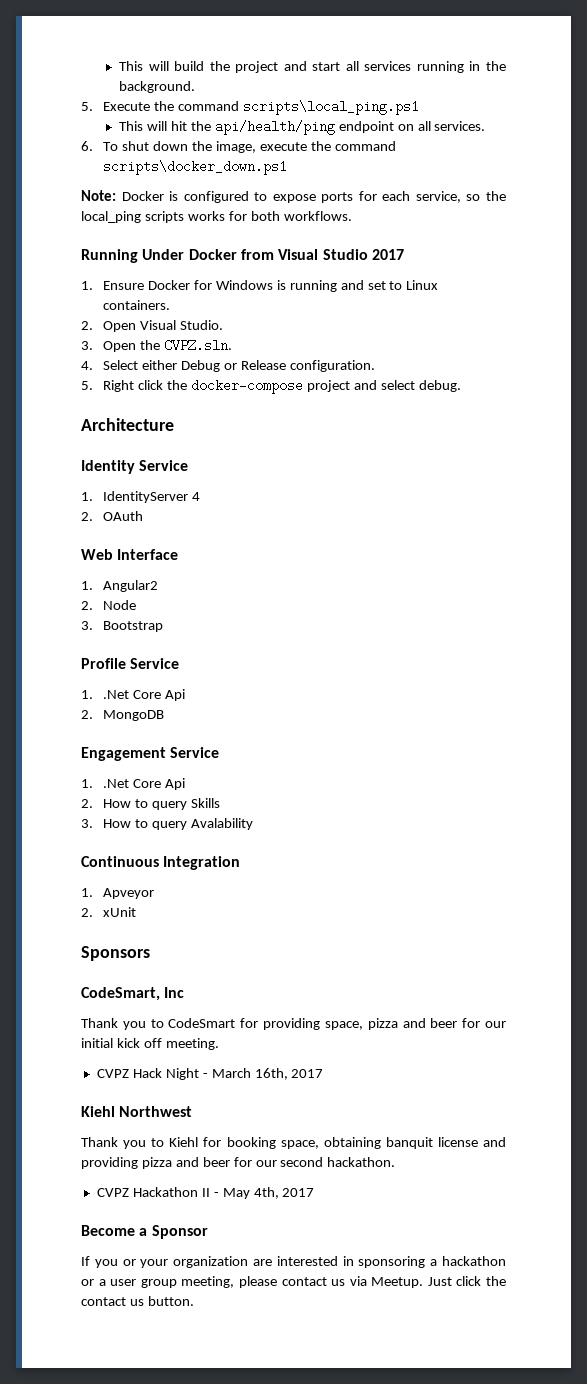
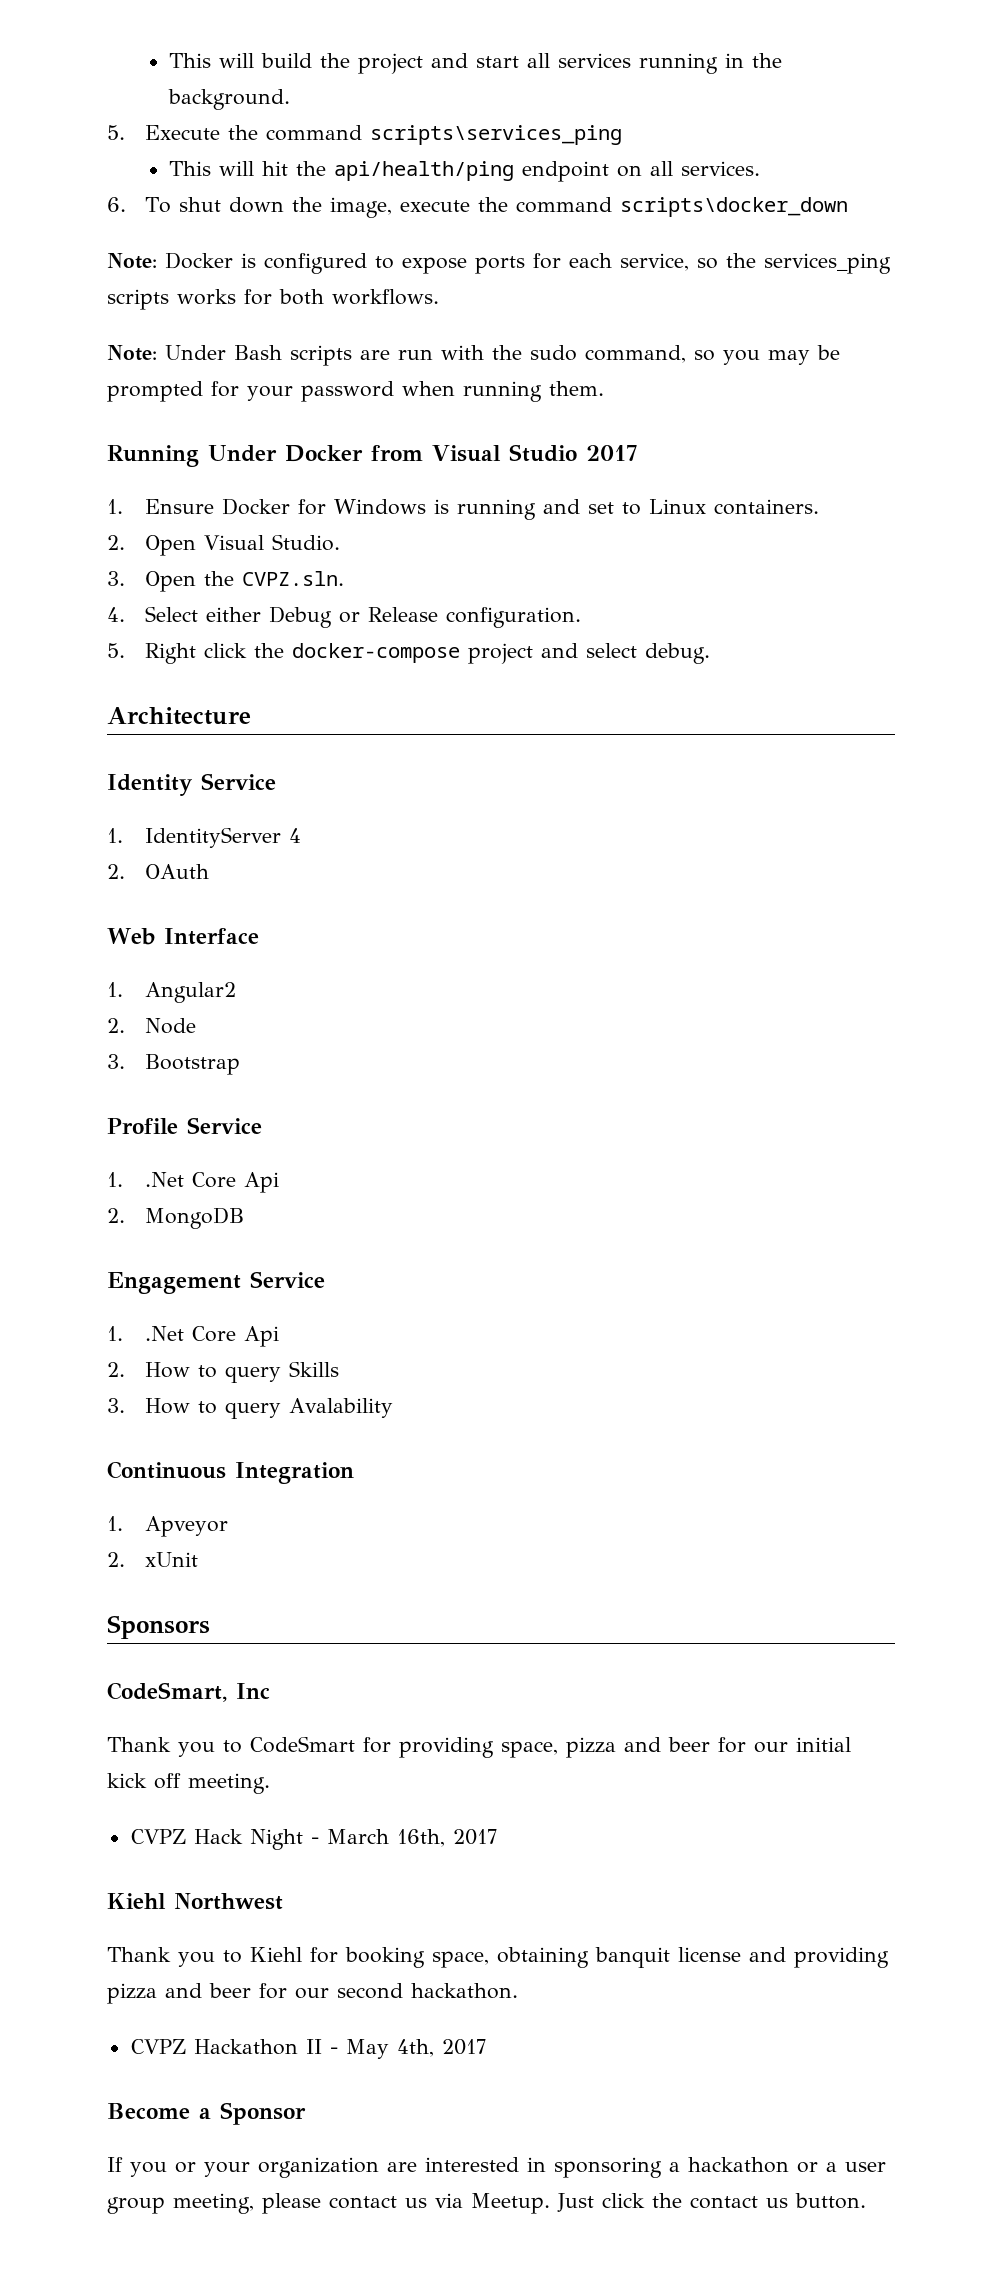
- 5. Execute the command scripts\local_ping.ps1
+ 5. Execute the command scripts\services_ping
- 6. To shut down the image, execute the command scripts\docker_down.ps1
+ 6. To shut down the image, execute the command scripts\docker_down
- Note: Docker is configured to expose ports for each service, so the local_ping scripts works for both workflows.
+ Note: Docker is configured to expose ports for each service, so the services_ping scripts works for both workflows.
+ Note: Under Bash scripts are run with the sudo command, so you may be prompted for your password when running them.

